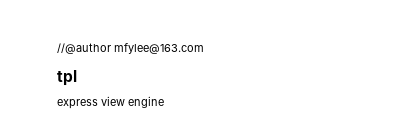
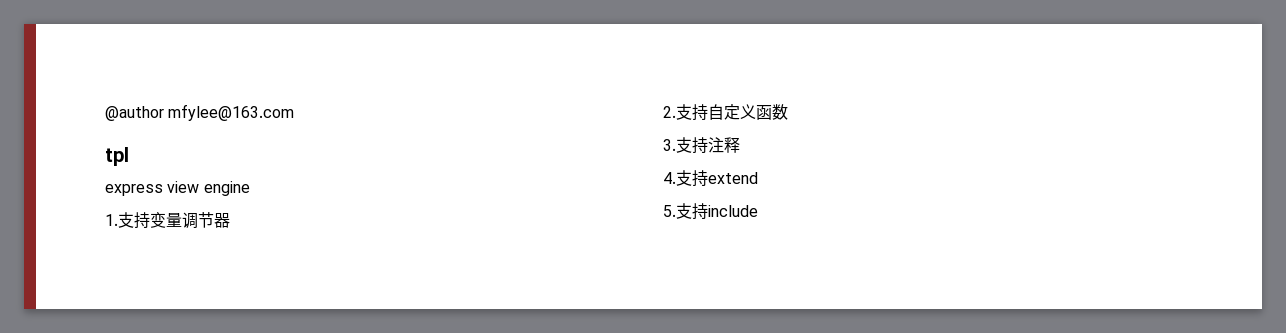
- //@author mfylee@163.com
+ @author mfylee@163.com
+ 1.支持变量调节器
+ 2.支持自定义函数
+ 3.支持注释
+ 4.支持extend
+ 5.支持include

